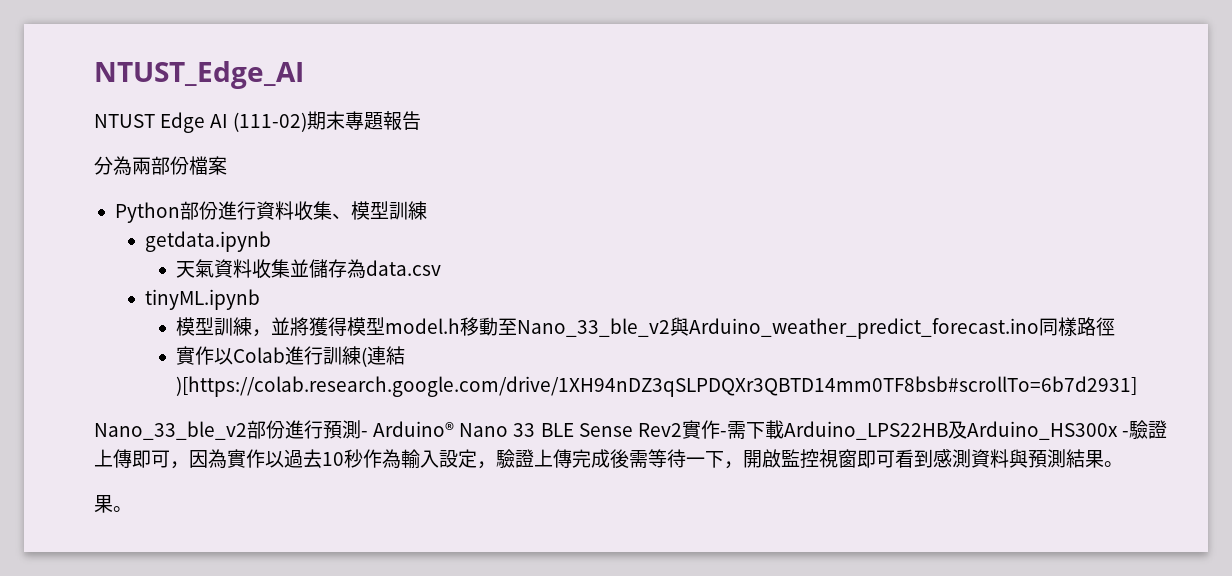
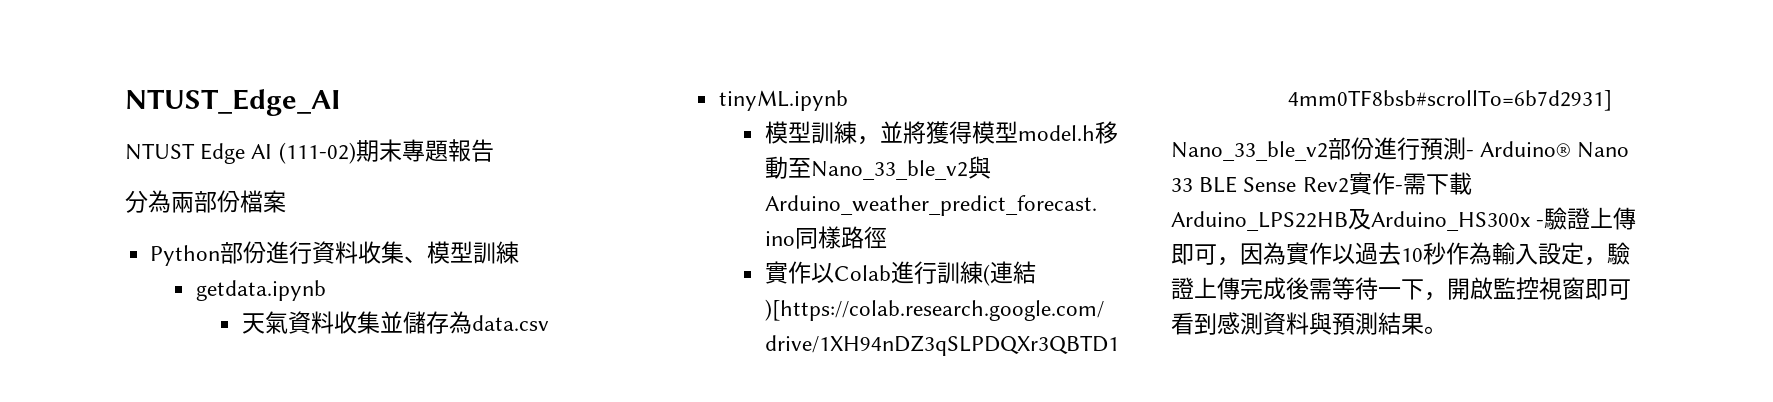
  Nano_33_ble_v2部份進行預測- Arduino® Nano 33 BLE Sense Rev2實作-需下載Arduino_LPS22HB及Arduino_HS300x -驗證上傳即可，因為實作以過去10秒作為輸入設定，驗證上傳完成後需等待一下，開啟監控視窗即可看到感測資料與預測結果。
- 果。

